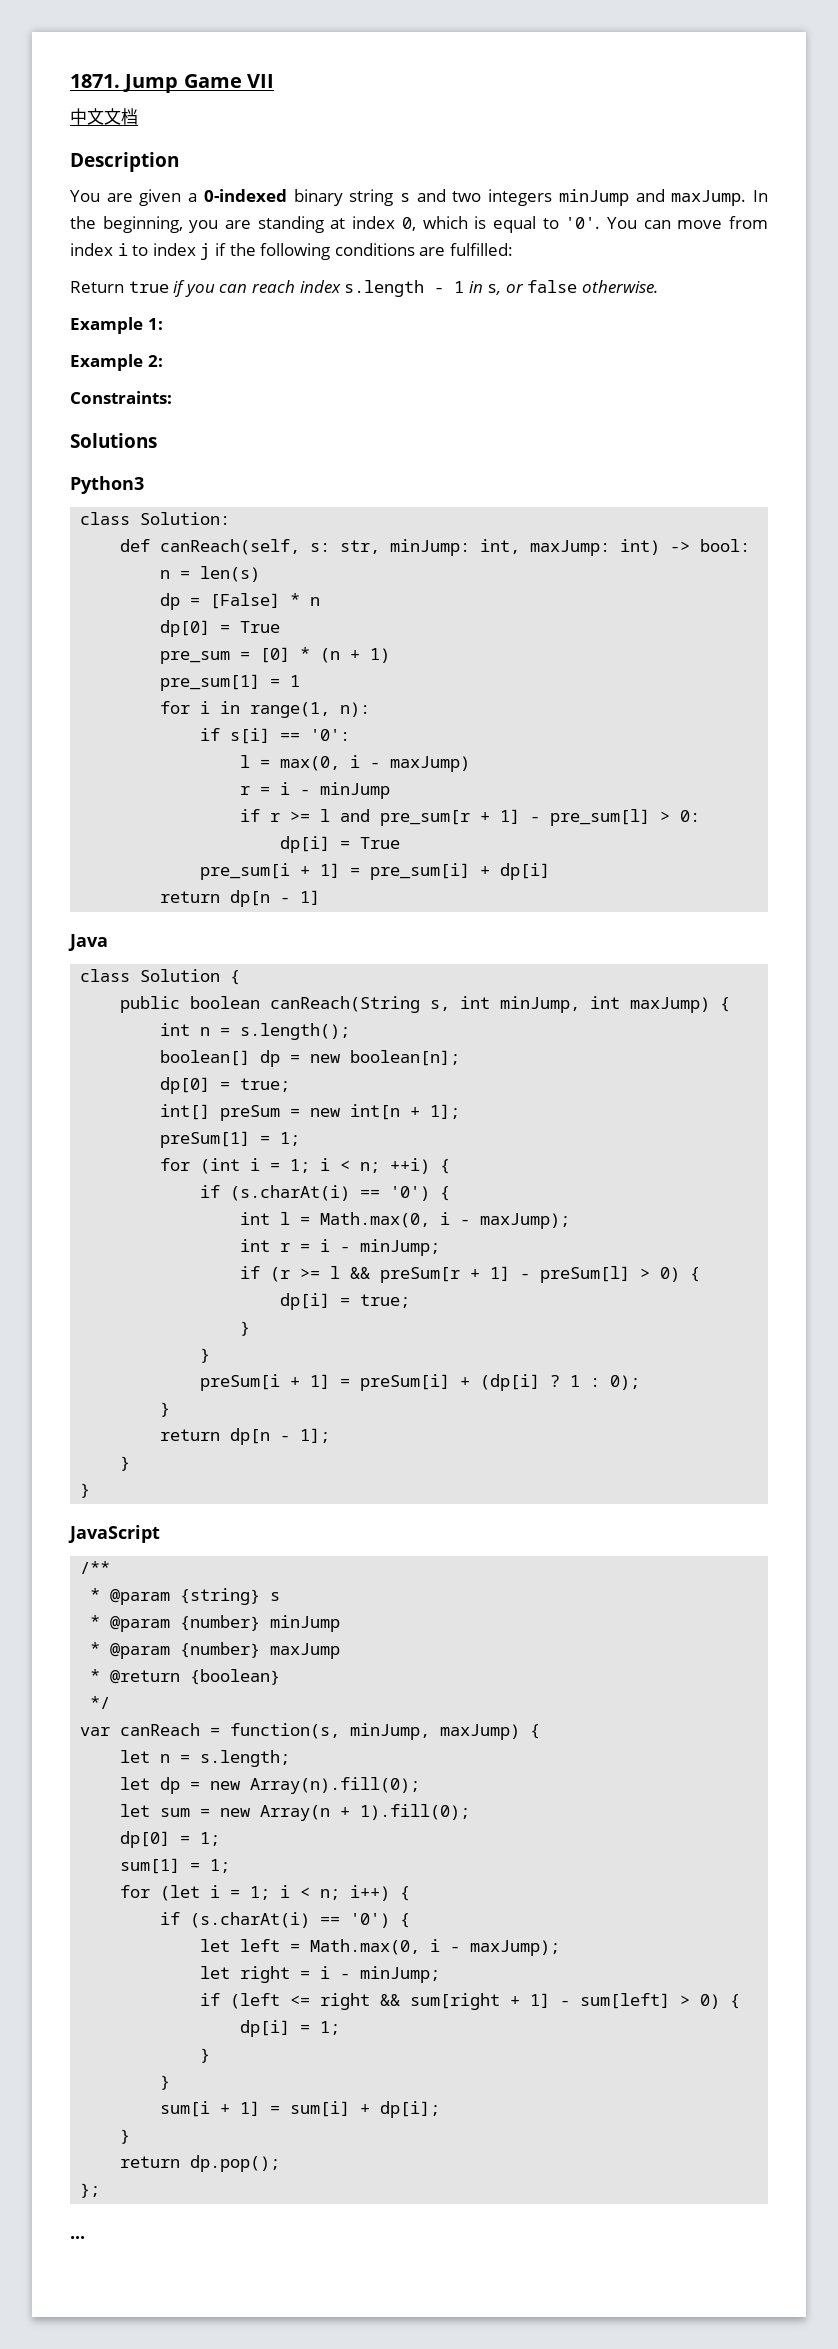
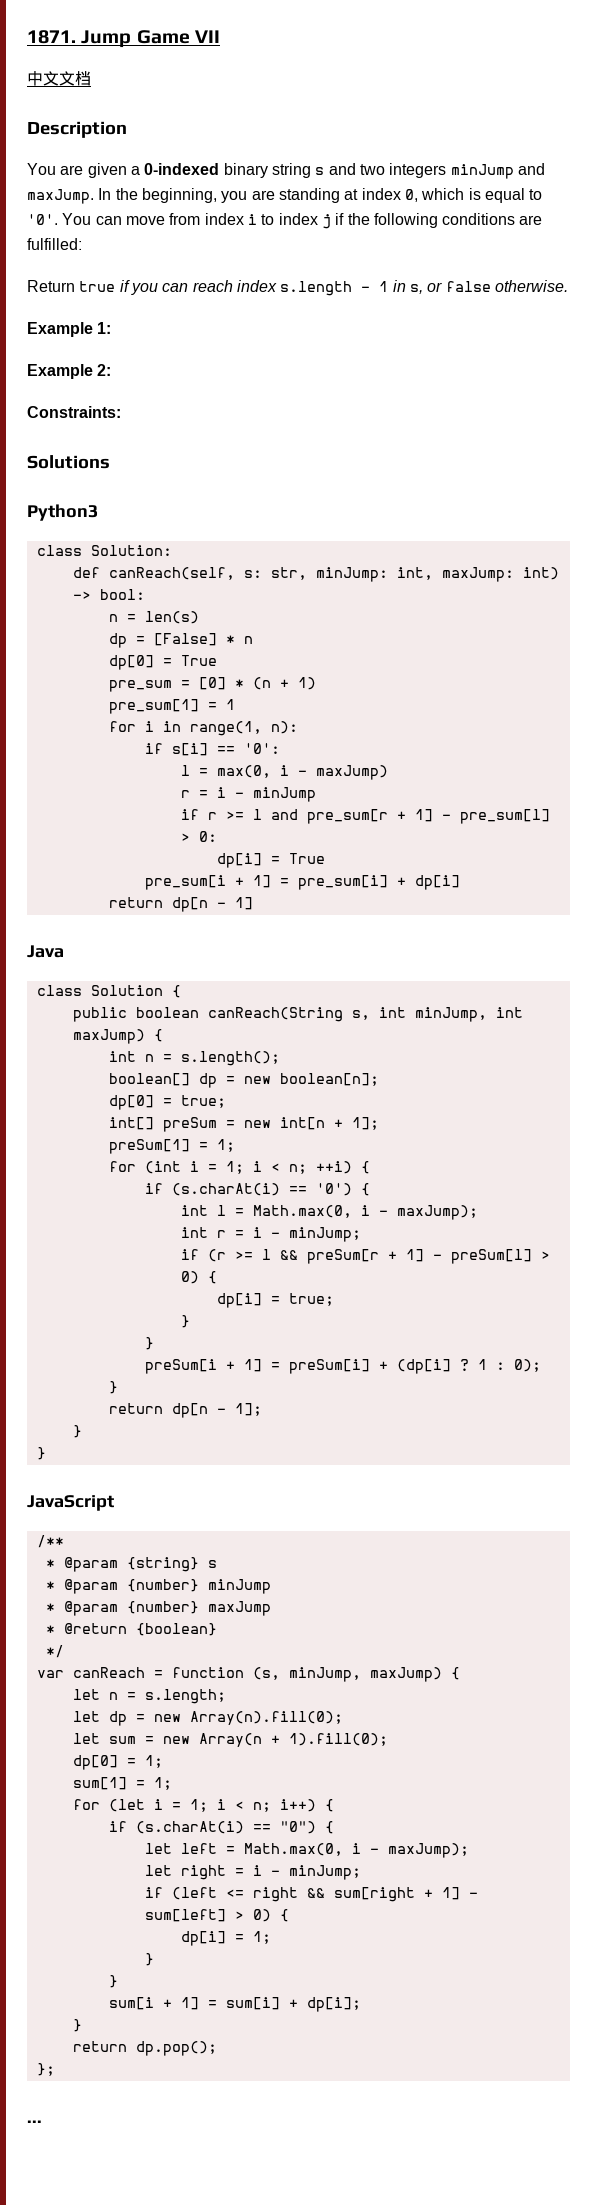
- var canReach = function(s, minJump, maxJump) {
+ var canReach = function (s, minJump, maxJump) {
  for (let i = 1; i < n; i++) {
- if (s.charAt(i) == '0') {
+ if (s.charAt(i) == "0") {

